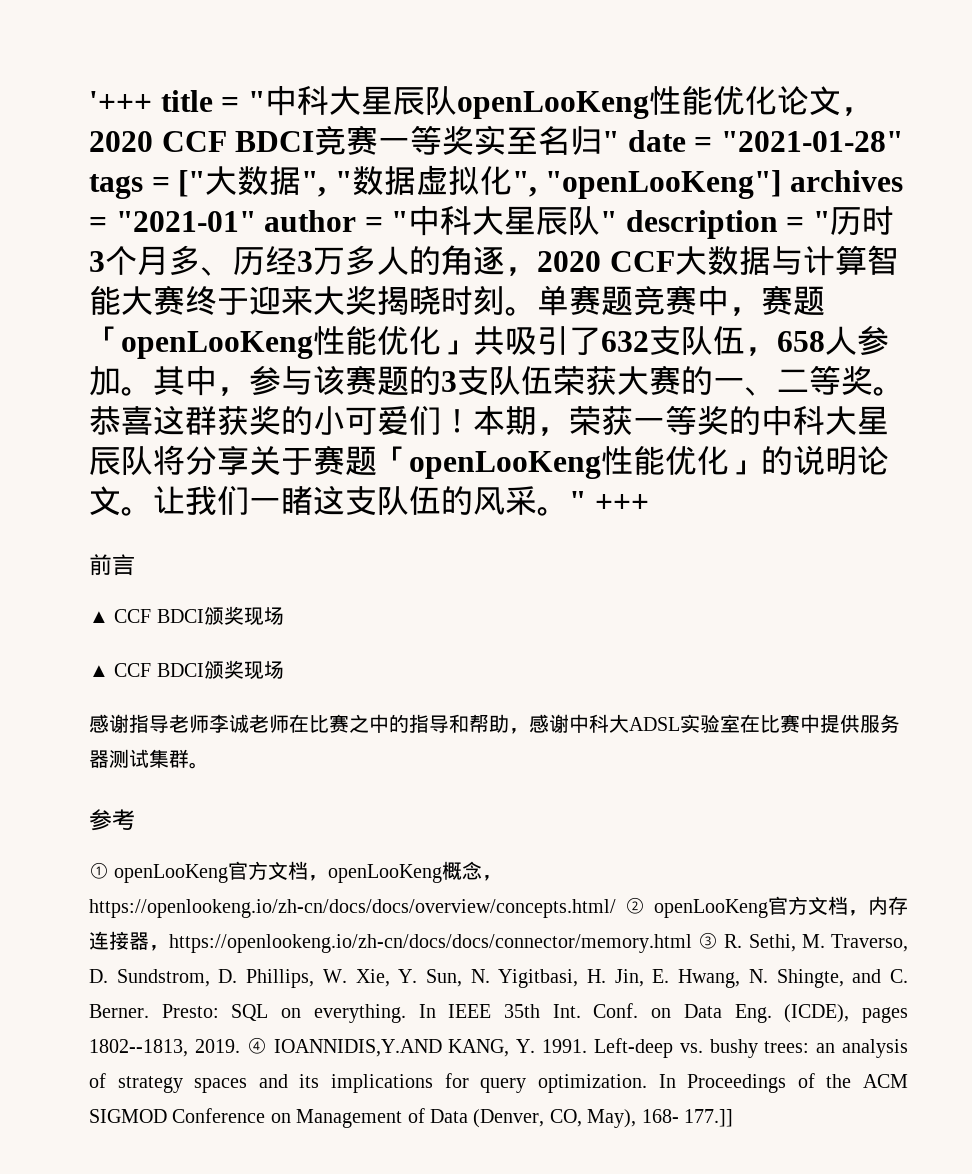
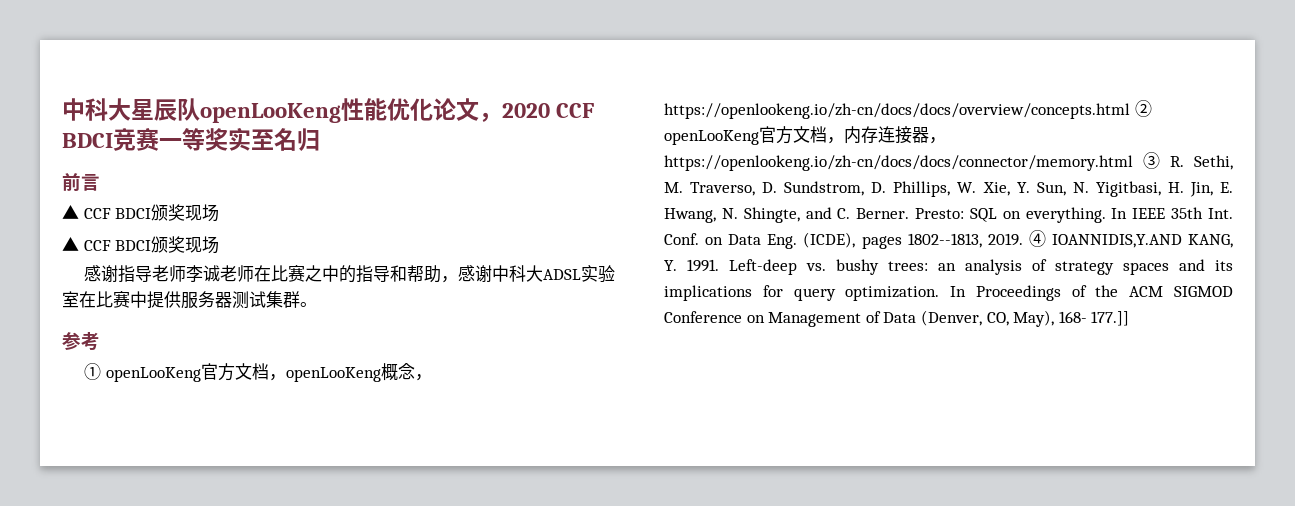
- '+++ title = "中科大星辰队openLooKeng性能优化论文，2020 CCF BDCI竞赛一等奖实至名归" date = "2021-01-28" tags = ["大数据", "数据虚拟化", "openLooKeng"] archives = "2021-01" author = "中科大星辰队" description = "历时3个月多、历经3万多人的角逐，2020 CCF大数据与计算智能大赛终于迎来大奖揭晓时刻。单赛题竞赛中，赛题「openLooKeng性能优化」共吸引了632支队伍，658人参加。其中，参与该赛题的3支队伍荣获大赛的一、二等奖。恭喜这群获奖的小可爱们！本期，荣获一等奖的中科大星辰队将分享关于赛题「openLooKeng性能优化」的说明论文。让我们一睹这支队伍的风采。" +++
+ 中科大星辰队openLooKeng性能优化论文，2020 CCF BDCI竞赛一等奖实至名归
- ① openLooKeng官方文档，openLooKeng概念，https://openlookeng.io/zh-cn/docs/docs/overview/concepts.html/ ② openLooKeng官方文档，内存连接器，https://openlookeng.io/zh-cn/docs/docs/connector/memory.html ③ R. Sethi, M. Traverso, D. Sundstrom, D. Phillips, W. Xie, Y. Sun, N. Yigitbasi, H. Jin, E. Hwang, N. Shingte, and C. Berner.
+ ① openLooKeng官方文档，openLooKeng概念，https://openlookeng.io/zh-cn/docs/docs/overview/concepts.html ② openLooKeng官方文档，内存连接器，https://openlookeng.io/zh-cn/docs/docs/connector/memory.html ③ R. Sethi, M. Traverso, D. Sundstrom, D. Phillips, W. Xie, Y. Sun, N. Yigitbasi, H. Jin, E. Hwang, N. Shingte, and C. Berner.

